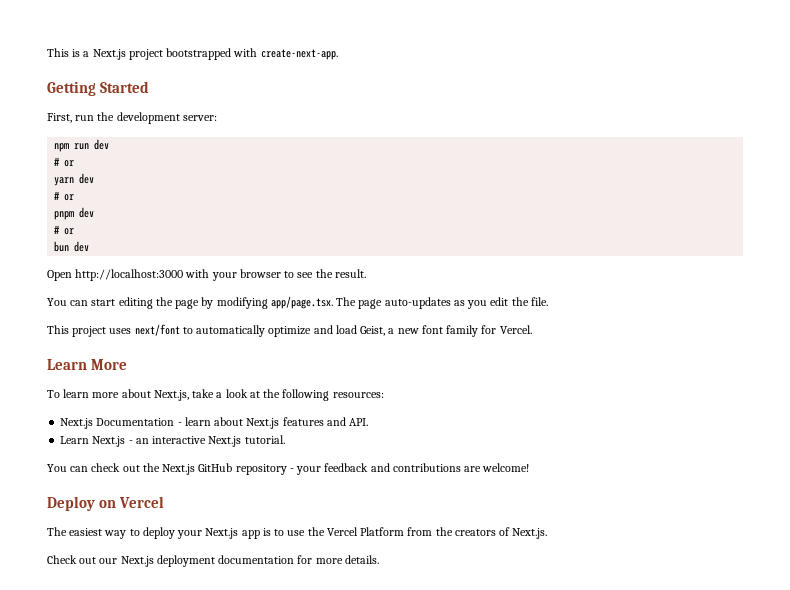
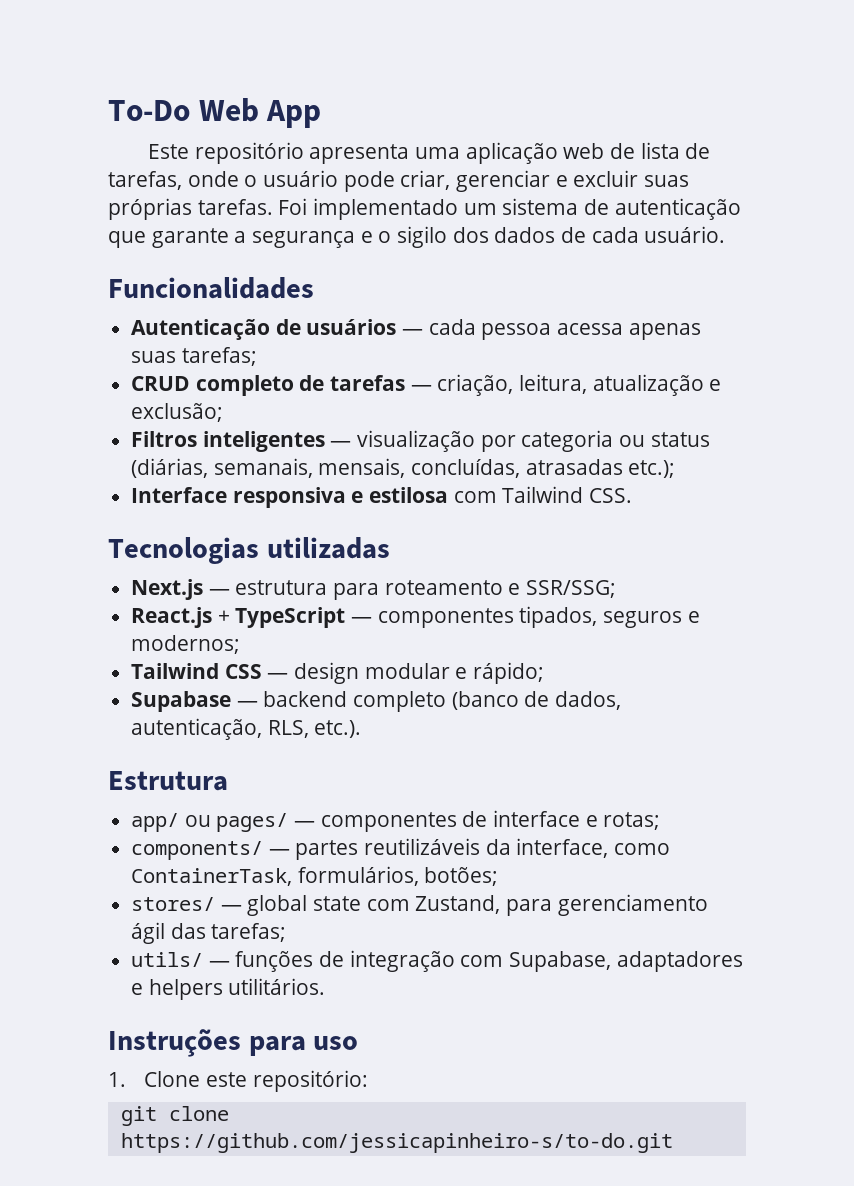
- This is a Next.js project bootstrapped with create-next-app.
- Getting Started
- First, run the development server:
- npm run dev
- # or
- yarn dev
- # or
- pnpm dev
- # or
- bun dev
- Open http://localhost:3000 with your browser to see the result.
- You can start editing the page by modifying app/page.tsx. The page auto-updates as you edit the file.
- This project uses next/font to automatically optimize and load Geist, a new font family for Vercel.
- Learn More
- To learn more about Next.js, take a look at the following resources:
- Next.js Documentation - learn about Next.js features and API.
- Learn Next.js - an interactive Next.js tutorial.
- You can check out the Next.js GitHub repository - your feedback and contributions are welcome!
- Deploy on Vercel
- The easiest way to deploy your Next.js app is to use the Vercel Platform from the creators of Next.js.
- Check out our Next.js deployment documentation for more details.
+ To-Do Web App
+ Este repositório apresenta uma aplicação web de lista de tarefas, onde o usuário pode criar, gerenciar e excluir suas próprias tarefas. Foi implementado um sistema de autenticação que garante a segurança e o sigilo dos dados de cada usuário.
+ Funcionalidades
+ Autenticação de usuários — cada pessoa acessa apenas suas tarefas;
+ CRUD completo de tarefas — criação, leitura, atualização e exclusão;
+ Filtros inteligentes — visualização por categoria ou status (diárias, semanais, mensais, concluídas, atrasadas etc.);
+ Interface responsiva e estilosa com Tailwind CSS.
+ Tecnologias utilizadas
+ Next.js — estrutura para roteamento e SSR/SSG;
+ React.js + TypeScript — componentes tipados, seguros e modernos;
+ Tailwind CSS — design modular e rápido;
+ Supabase — backend completo (banco de dados, autenticação, RLS, etc.).
+ Estrutura
+ app/ ou pages/ — componentes de interface e rotas;
+ components/ — partes reutilizáveis da interface, como ContainerTask, formulários, botões;
+ stores/ — global state com Zustand, para gerenciamento ágil das tarefas;
+ utils/ — funções de integração com Supabase, adaptadores e helpers utilitários.
+ Instruções para uso
+ 1. Clone este repositório:
+ git clone https://github.com/jessicapinheiro-s/to-do.git

